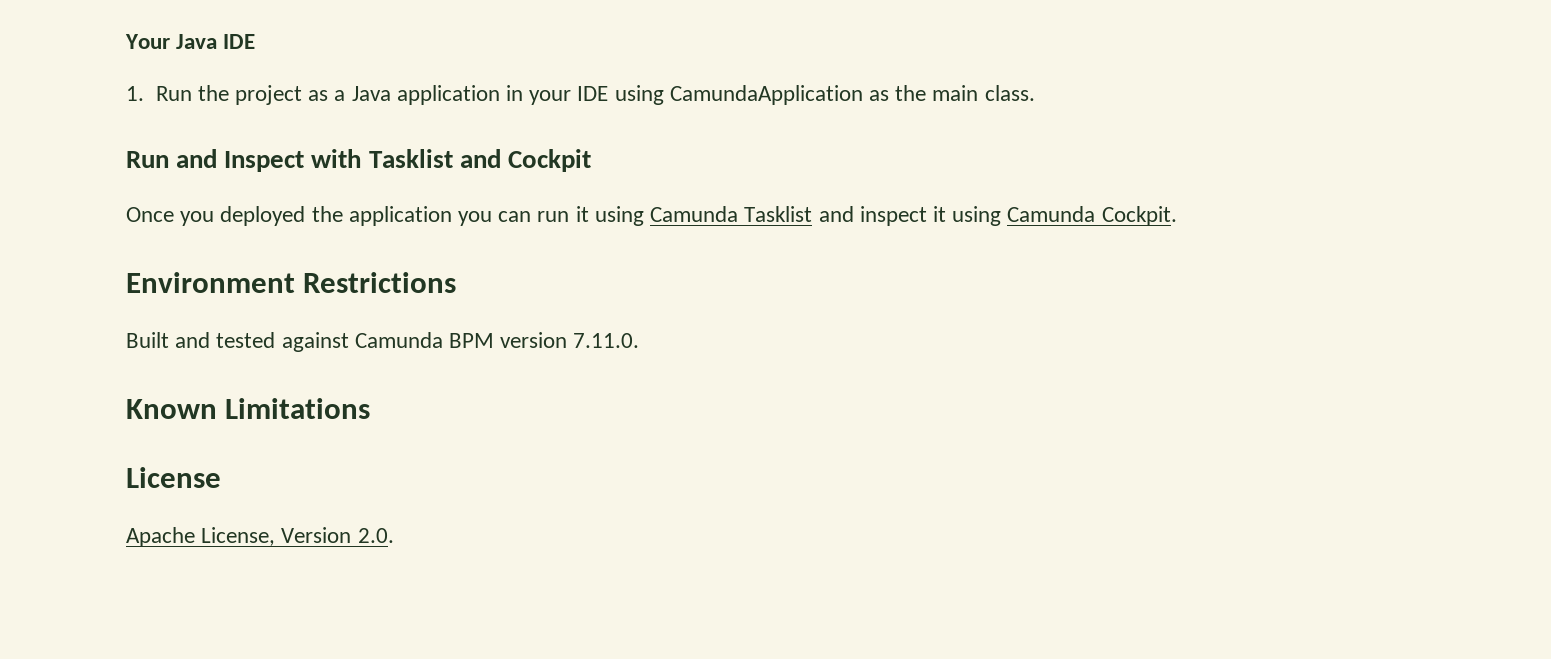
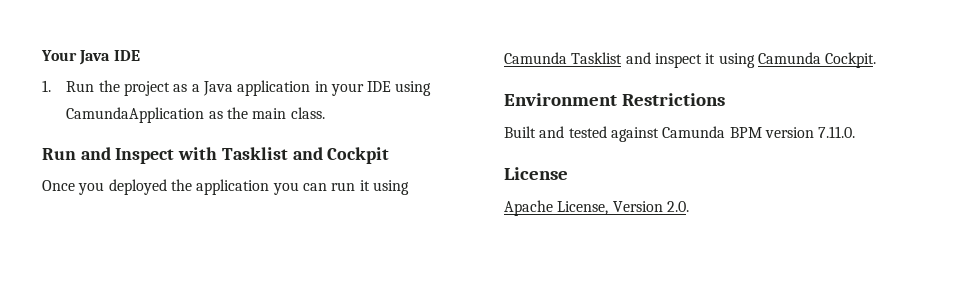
- Known Limitations

